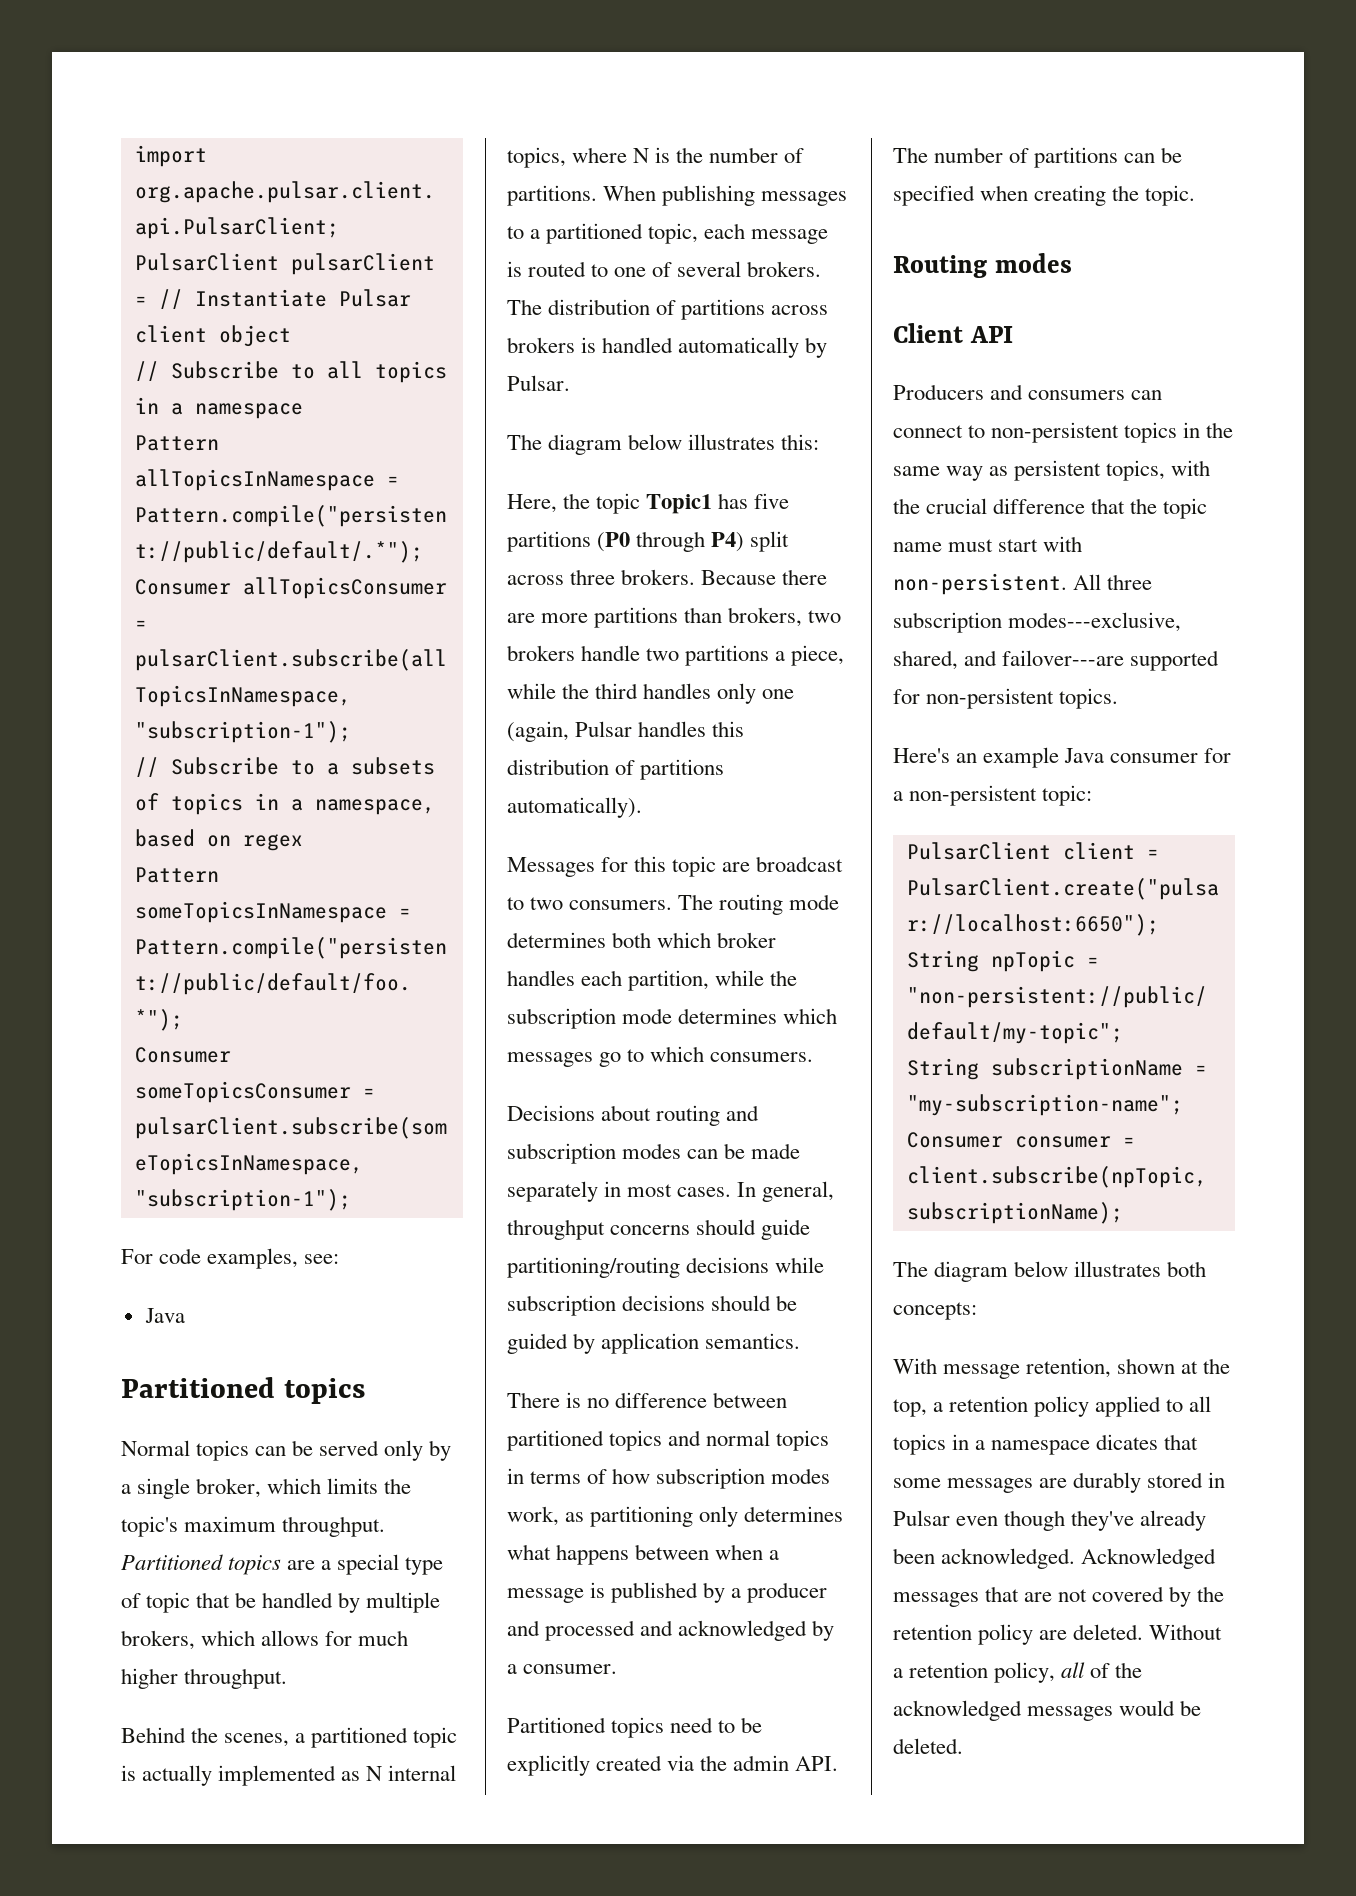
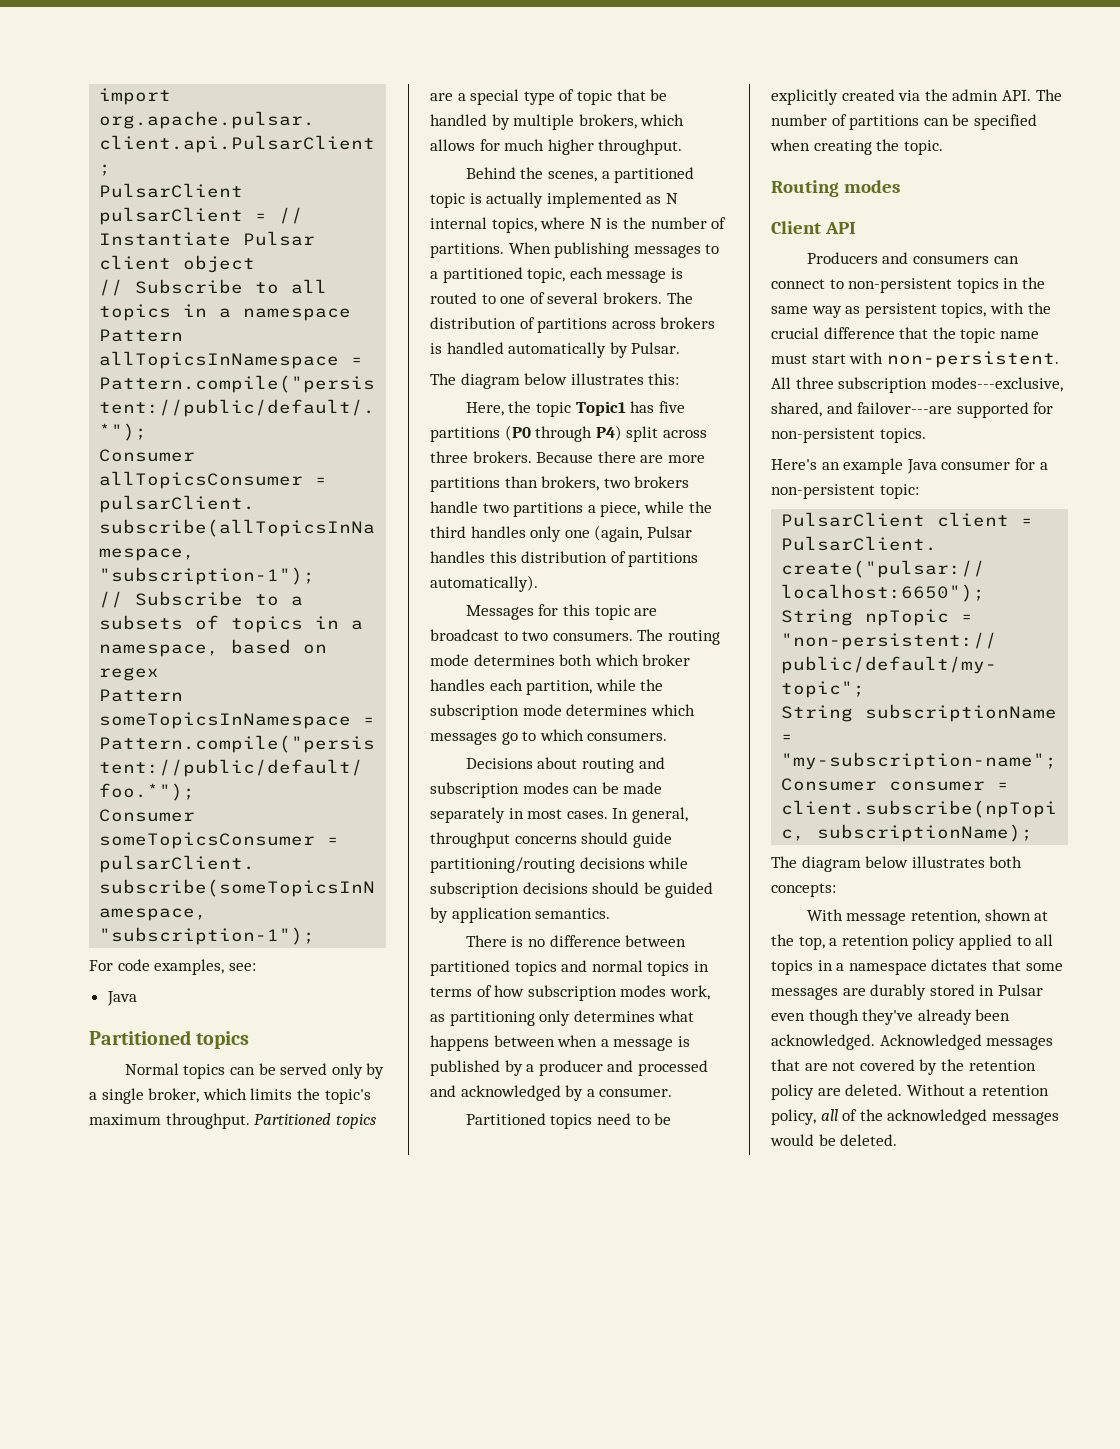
- With message retention, shown at the top, a retention policy applied to all topics in a namespace dicates that some messages are durably stored in Pulsar even though they've already been acknowledged.
+ With message retention, shown at the top, a retention policy applied to all topics in a namespace dictates that some messages are durably stored in Pulsar even though they've already been acknowledged.

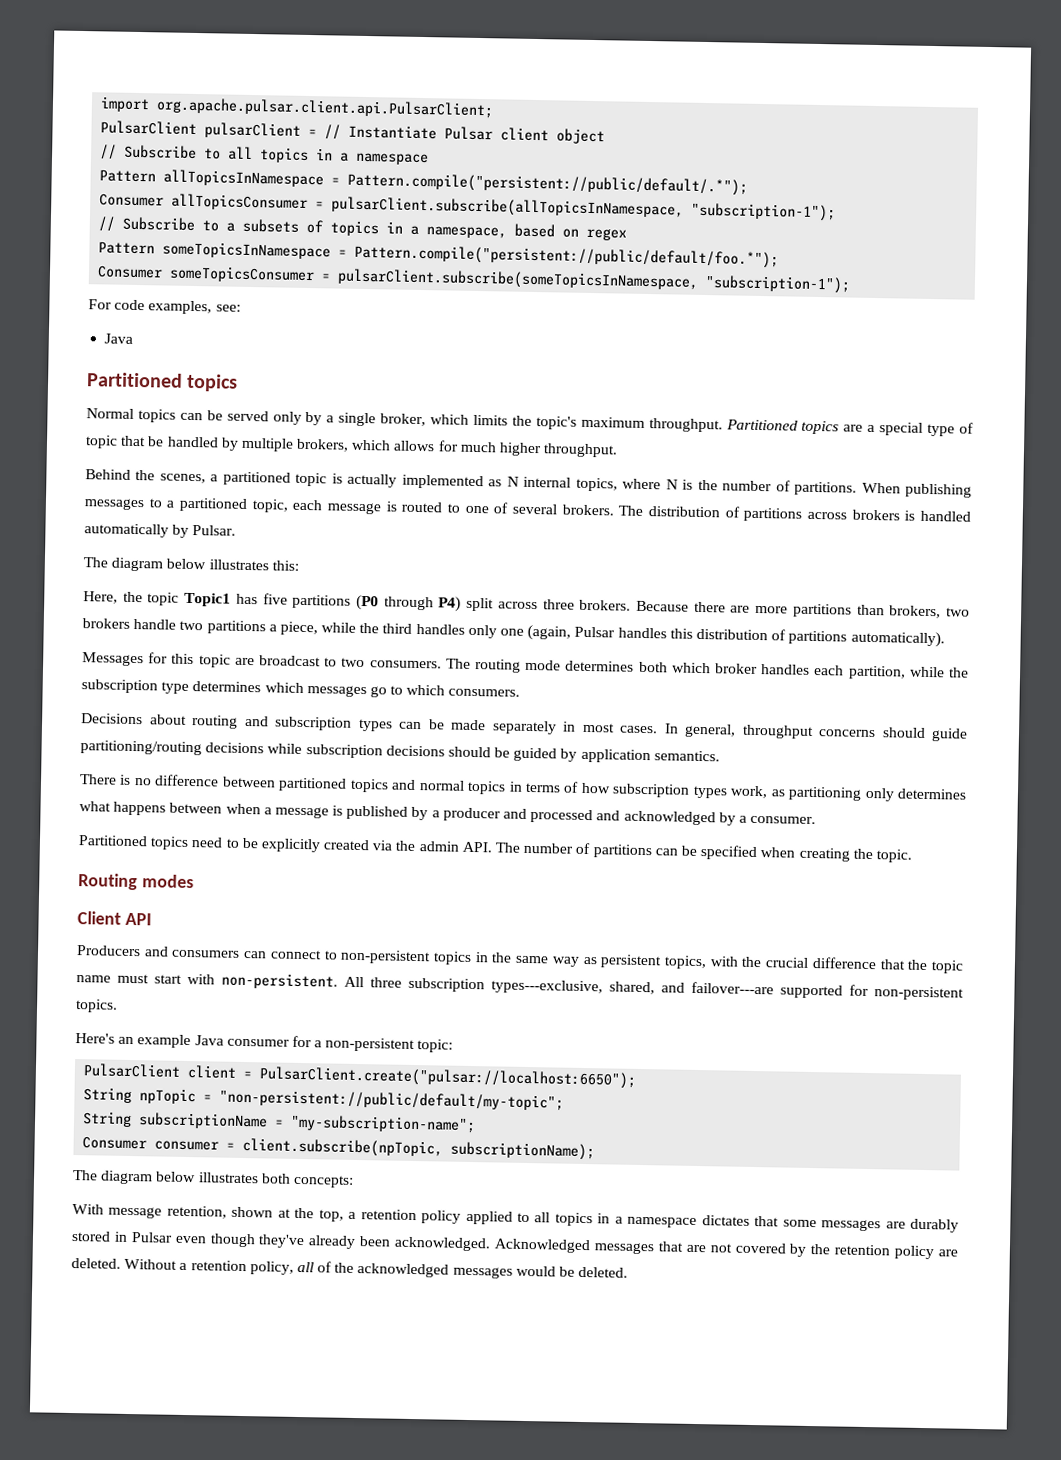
- The routing mode determines both which broker handles each partition, while the subscription mode determines which messages go to which consumers.
+ The routing mode determines both which broker handles each partition, while the subscription type determines which messages go to which consumers.
- Decisions about routing and subscription modes can be made separately in most cases.
+ Decisions about routing and subscription types can be made separately in most cases.
- There is no difference between partitioned topics and normal topics in terms of how subscription modes work, as partitioning only determines what happens between when a message is published by a producer and processed and acknowledged by a consumer.
+ There is no difference between partitioned topics and normal topics in terms of how subscription types work, as partitioning only determines what happens between when a message is published by a producer and processed and acknowledged by a consumer.
- All three subscription modes---exclusive, shared, and failover---are supported for non-persistent topics.
+ All three subscription types---exclusive, shared, and failover---are supported for non-persistent topics.

